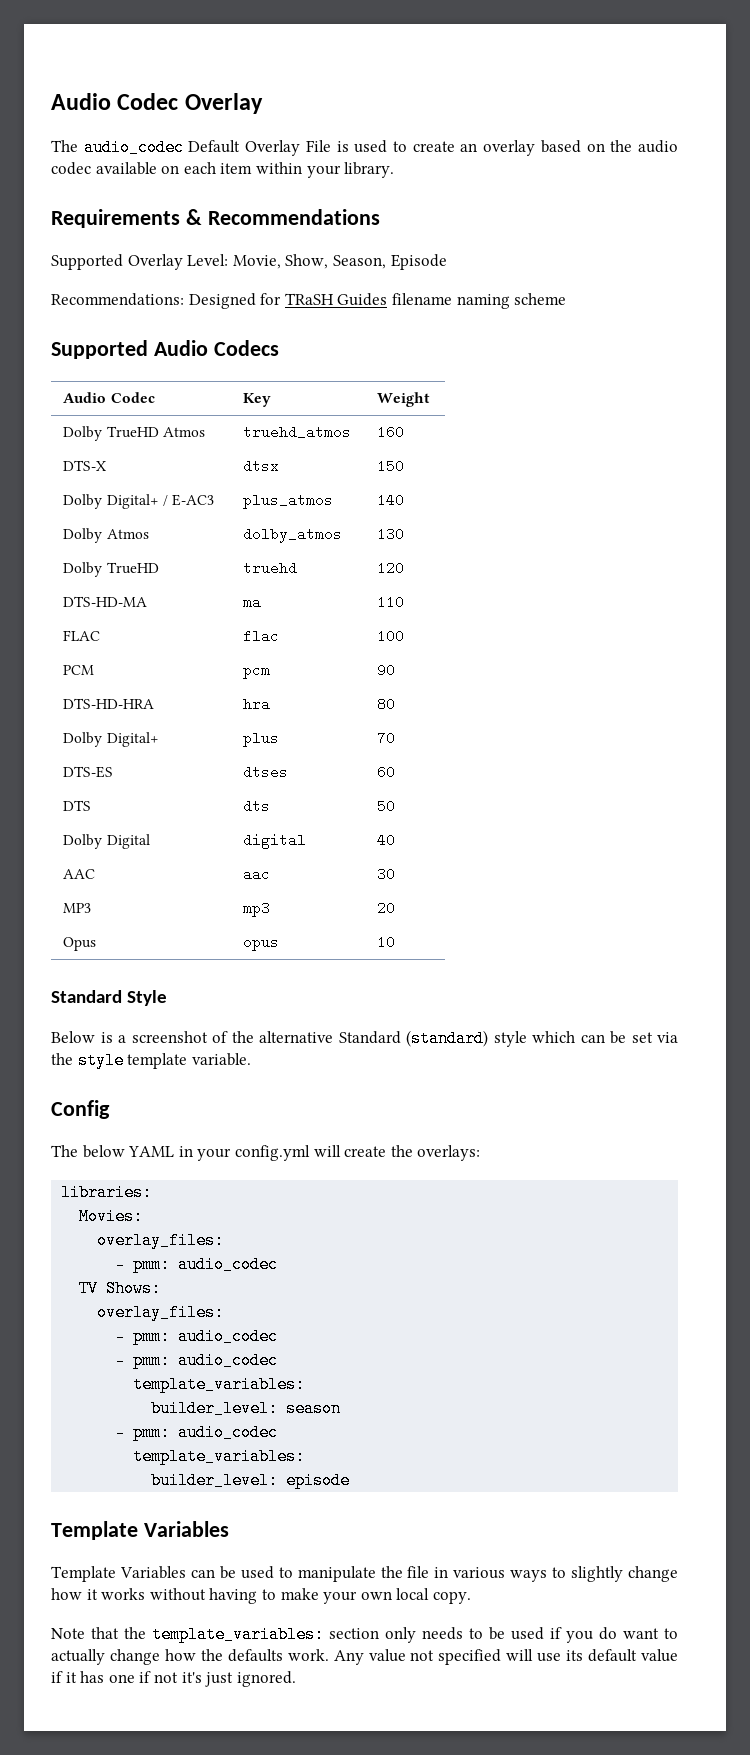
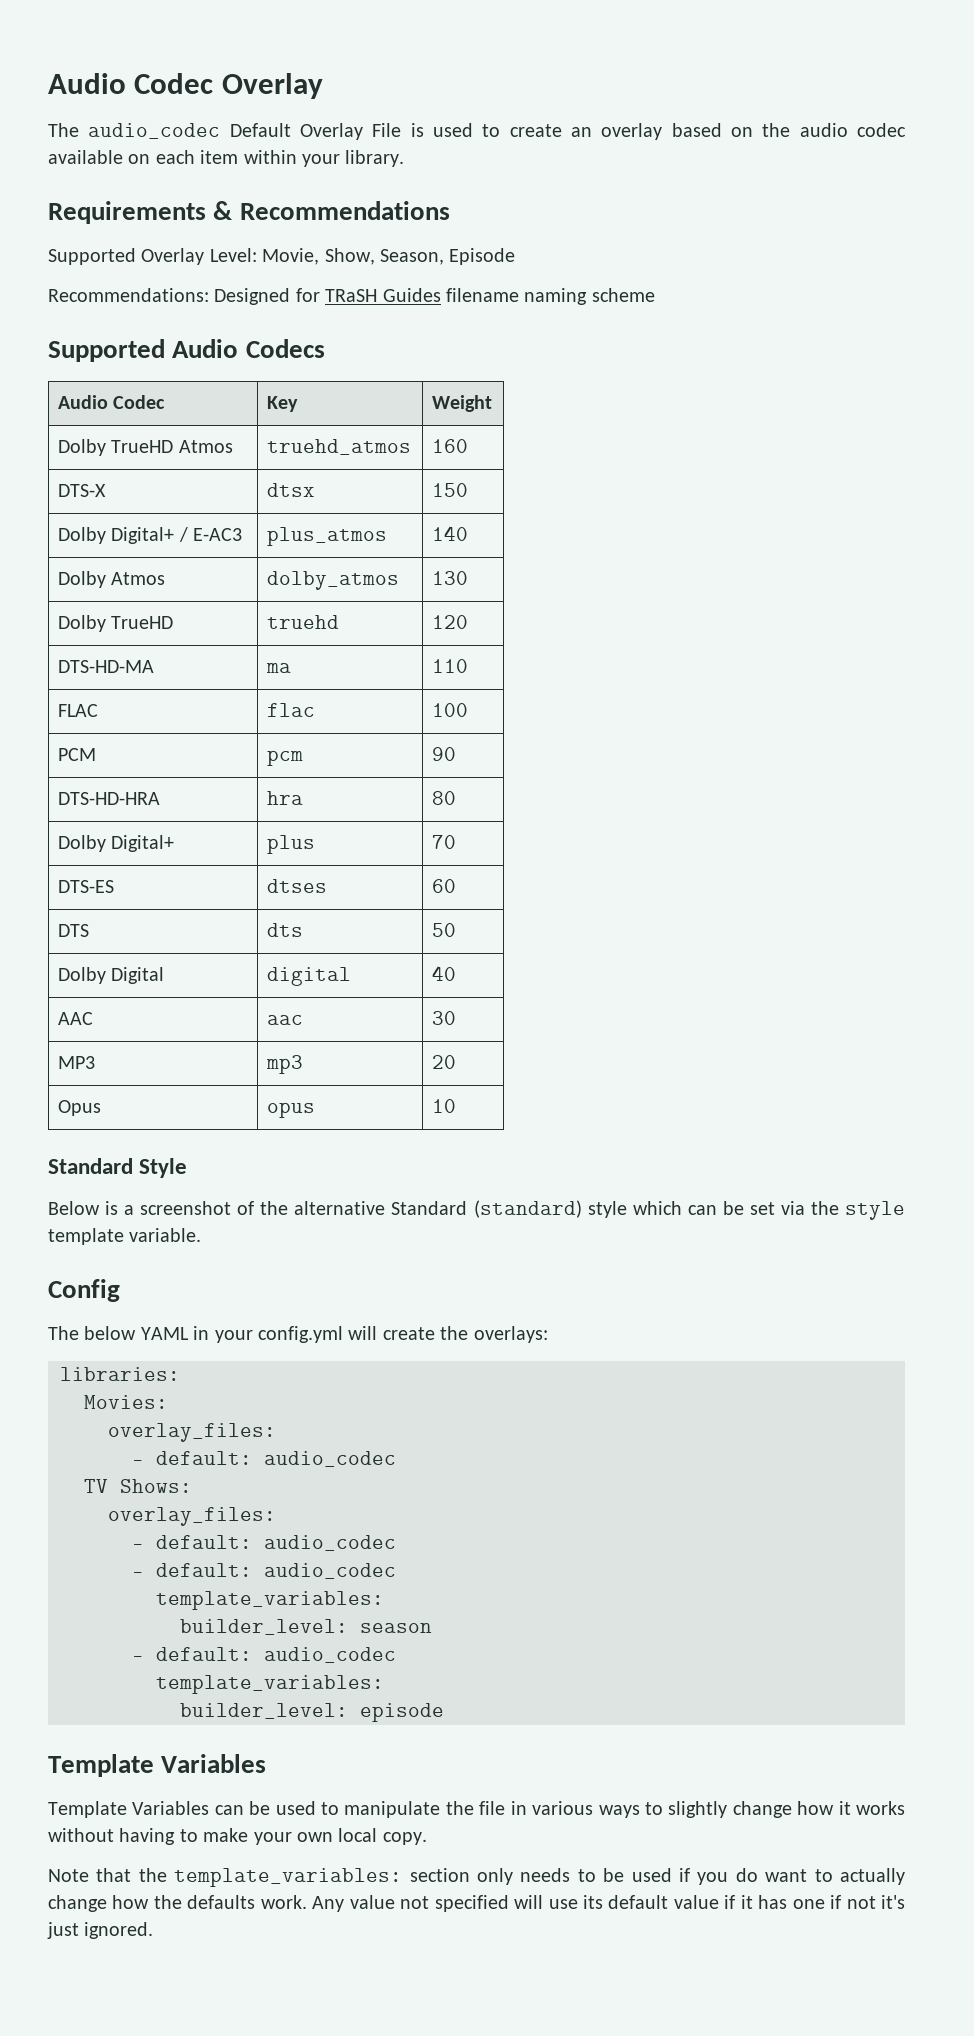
  Movies:
  overlay_files:
- - pmm: audio_codec
+ - default: audio_codec
  TV Shows:
  overlay_files:
- - pmm: audio_codec
- - pmm: audio_codec
+ - default: audio_codec
+ - default: audio_codec
  builder_level: season
- - pmm: audio_codec
+ - default: audio_codec

